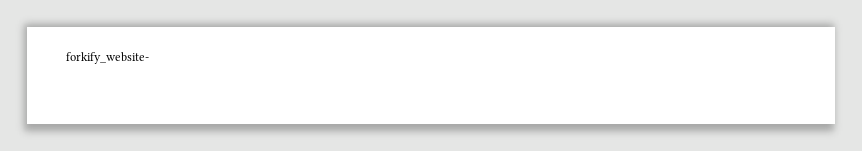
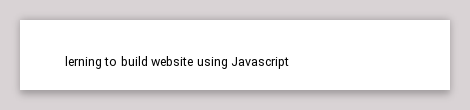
- forkify_website-
+ lerning to build website using Javascript

